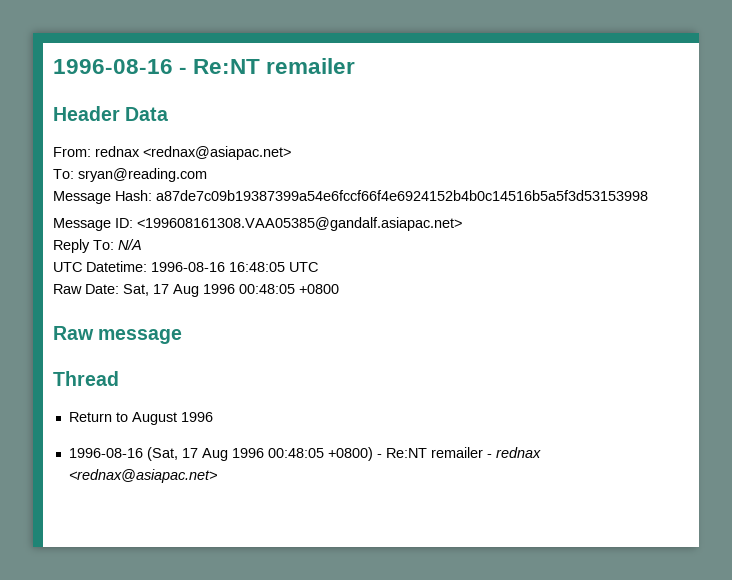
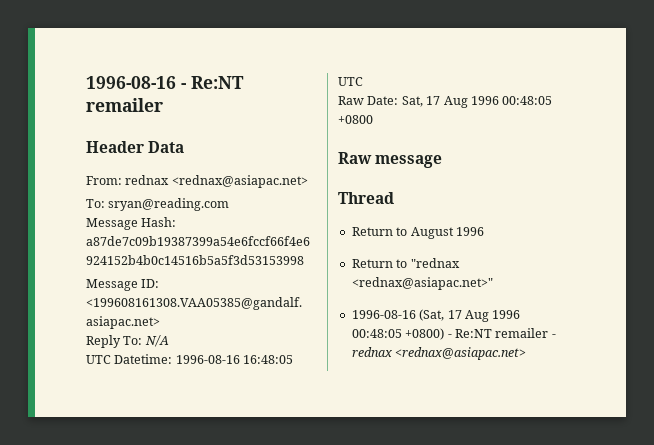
+ Return to "rednax <rednax@asiapac.net>"

